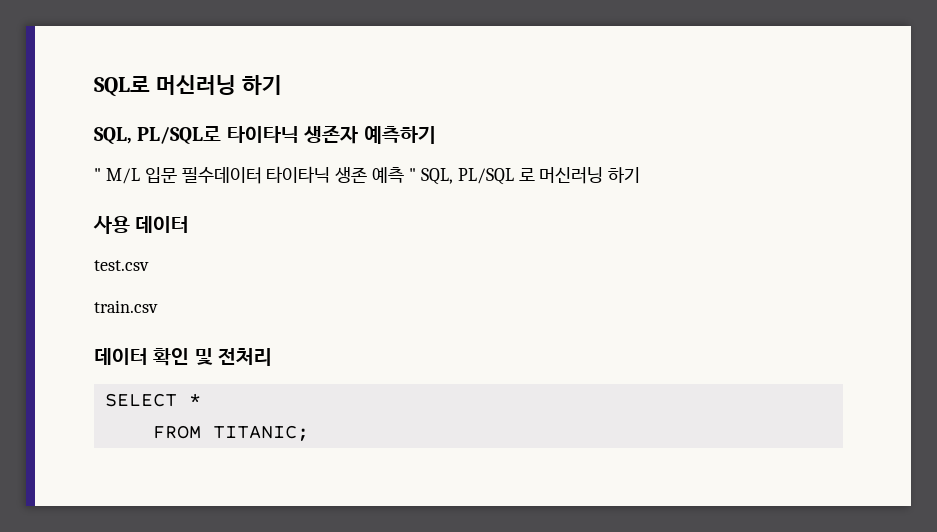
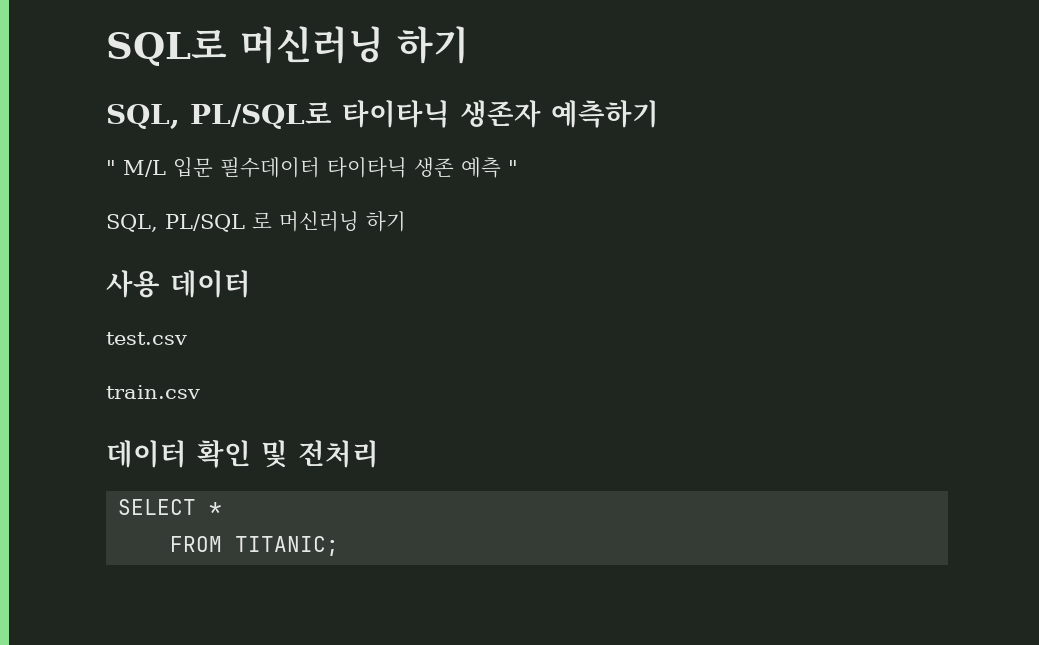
- " M/L 입문 필수데이터 타이타닉 생존 예측 " SQL, PL/SQL 로 머신러닝 하기
+ " M/L 입문 필수데이터 타이타닉 생존 예측 "
+ SQL, PL/SQL 로 머신러닝 하기

